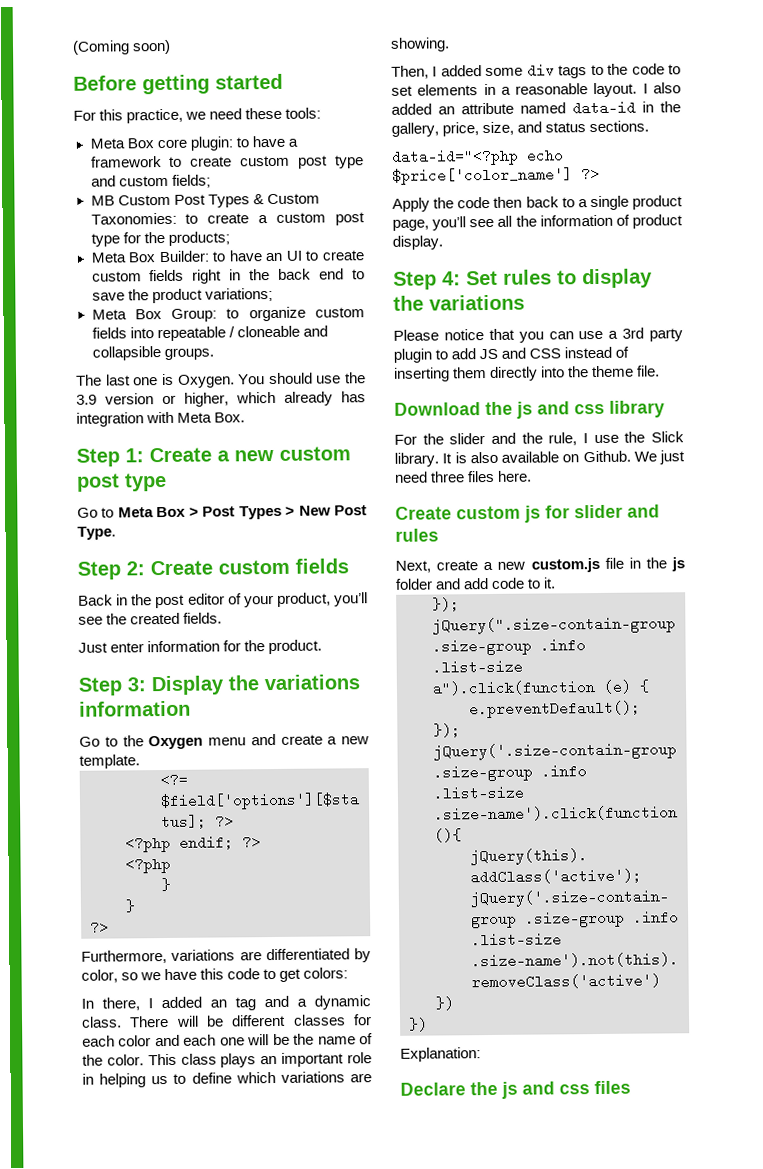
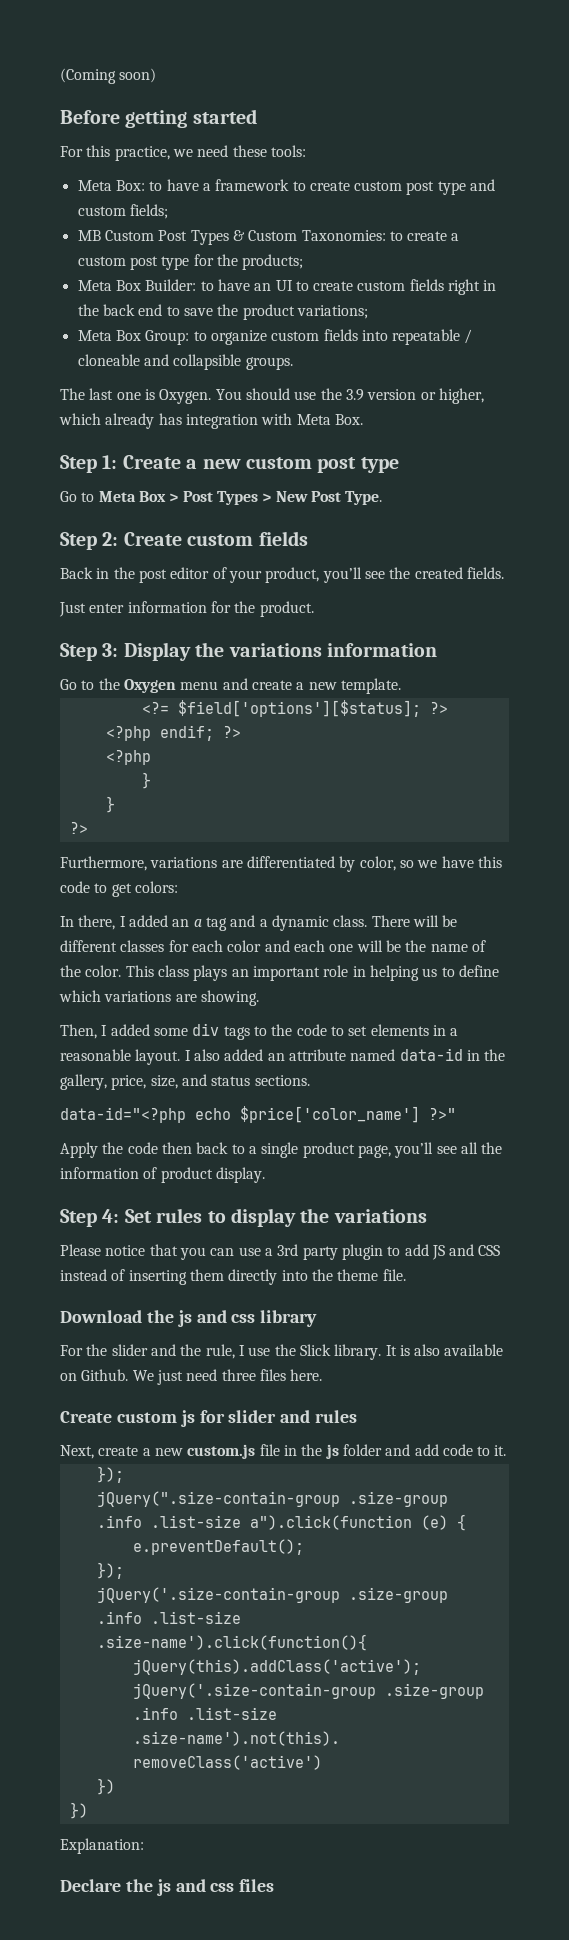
- Meta Box core plugin: to have a framework to create custom post type and custom fields;
+ Meta Box: to have a framework to create custom post type and custom fields;
- In there, I added an tag and a dynamic class.
+ In there, I added an a tag and a dynamic class.
- data-id="<?php echo $price['color_name'] ?>
+ data-id="<?php echo $price['color_name'] ?>"

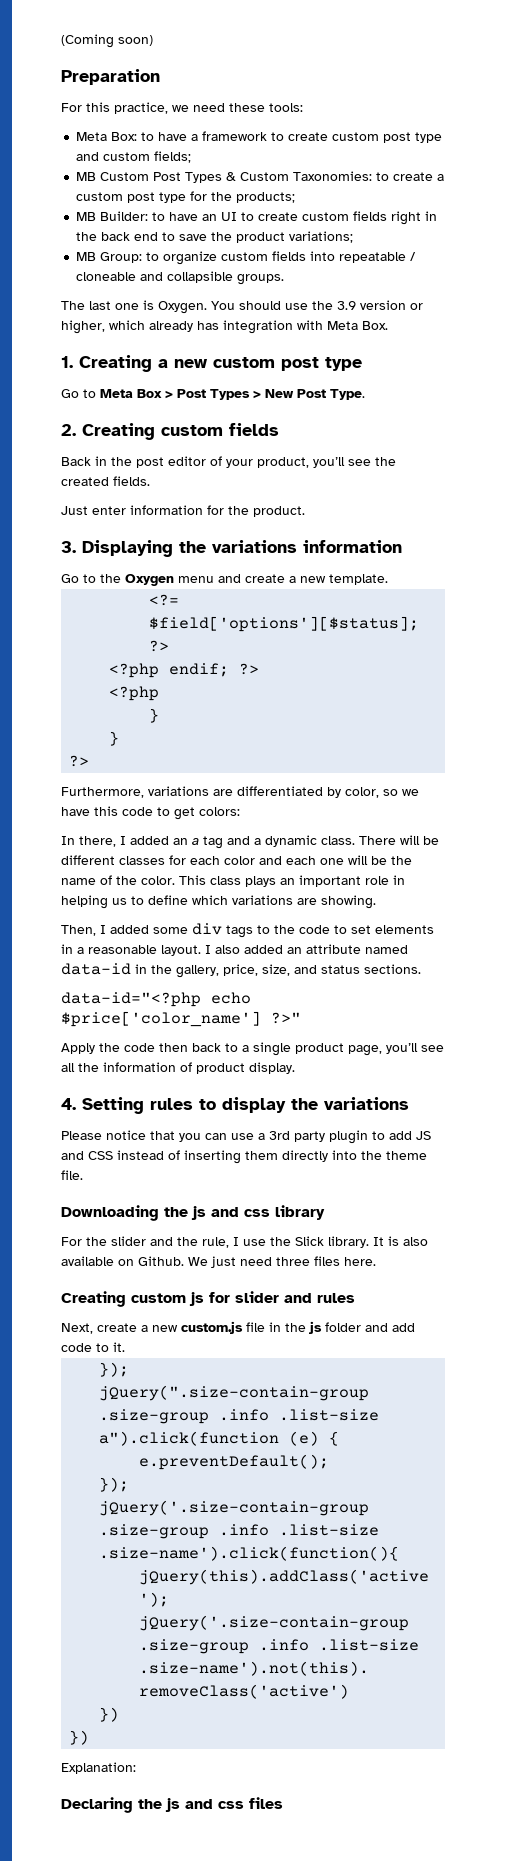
- Before getting started
+ Preparation
- Meta Box Builder: to have an UI to create custom fields right in the back end to save the product variations;
+ MB Builder: to have an UI to create custom fields right in the back end to save the product variations;
- Meta Box Group: to organize custom fields into repeatable / cloneable and collapsible groups.
+ MB Group: to organize custom fields into repeatable / cloneable and collapsible groups.
- Step 1: Create a new custom post type
+ 1. Creating a new custom post type
- Step 2: Create custom fields
+ 2. Creating custom fields
- Step 3: Display the variations information
+ 3. Displaying the variations information
- Step 4: Set rules to display the variations
+ 4. Setting rules to display the variations
- Download the js and css library
+ Downloading the js and css library
- Create custom js for slider and rules
+ Creating custom js for slider and rules
- Declare the js and css files
+ Declaring the js and css files

